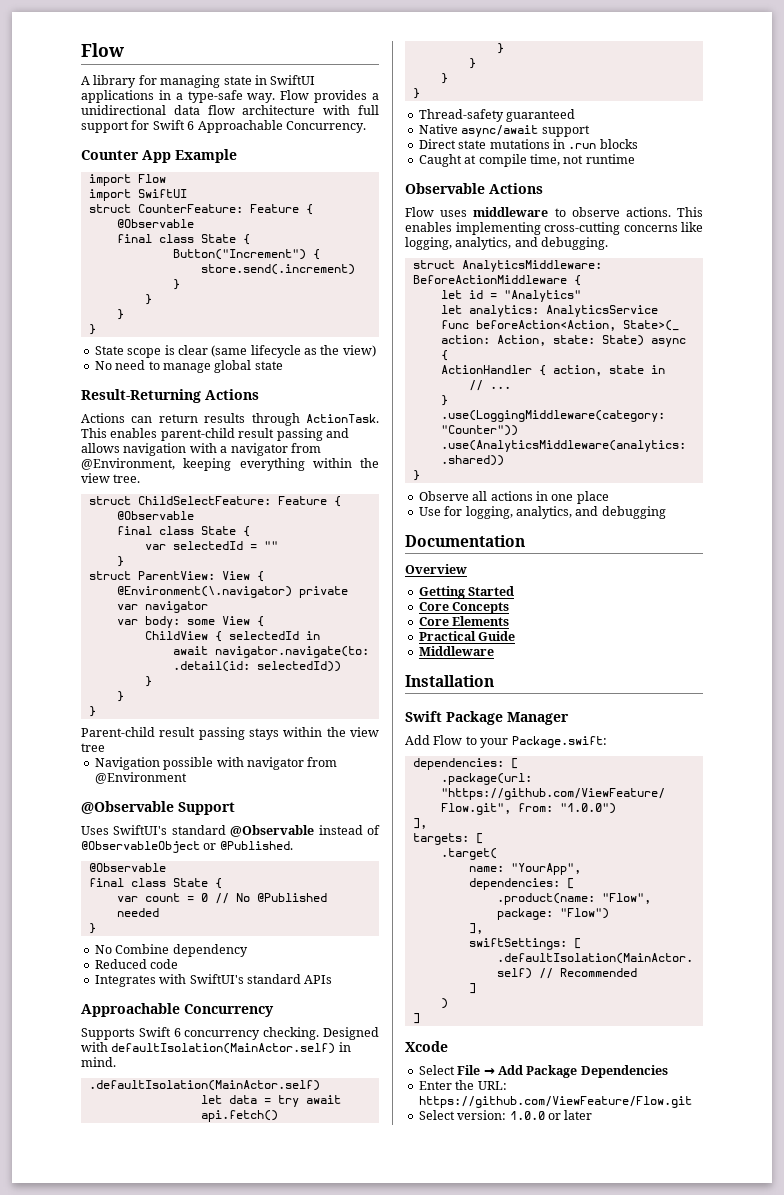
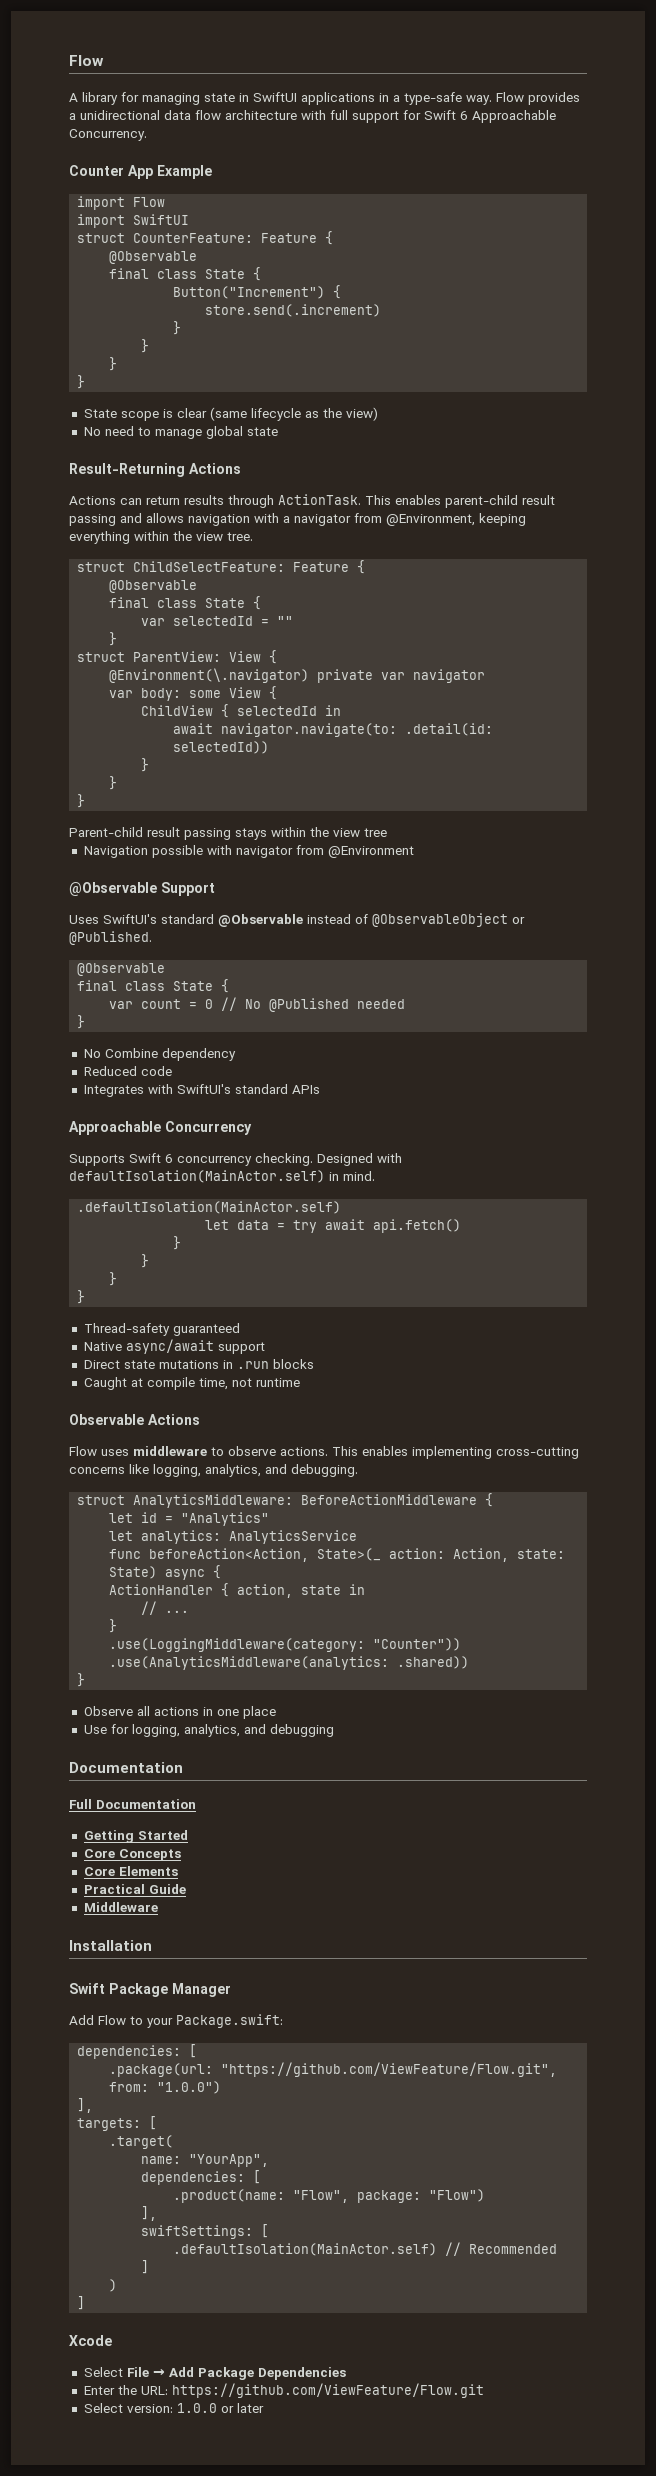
- Overview
+ Full Documentation

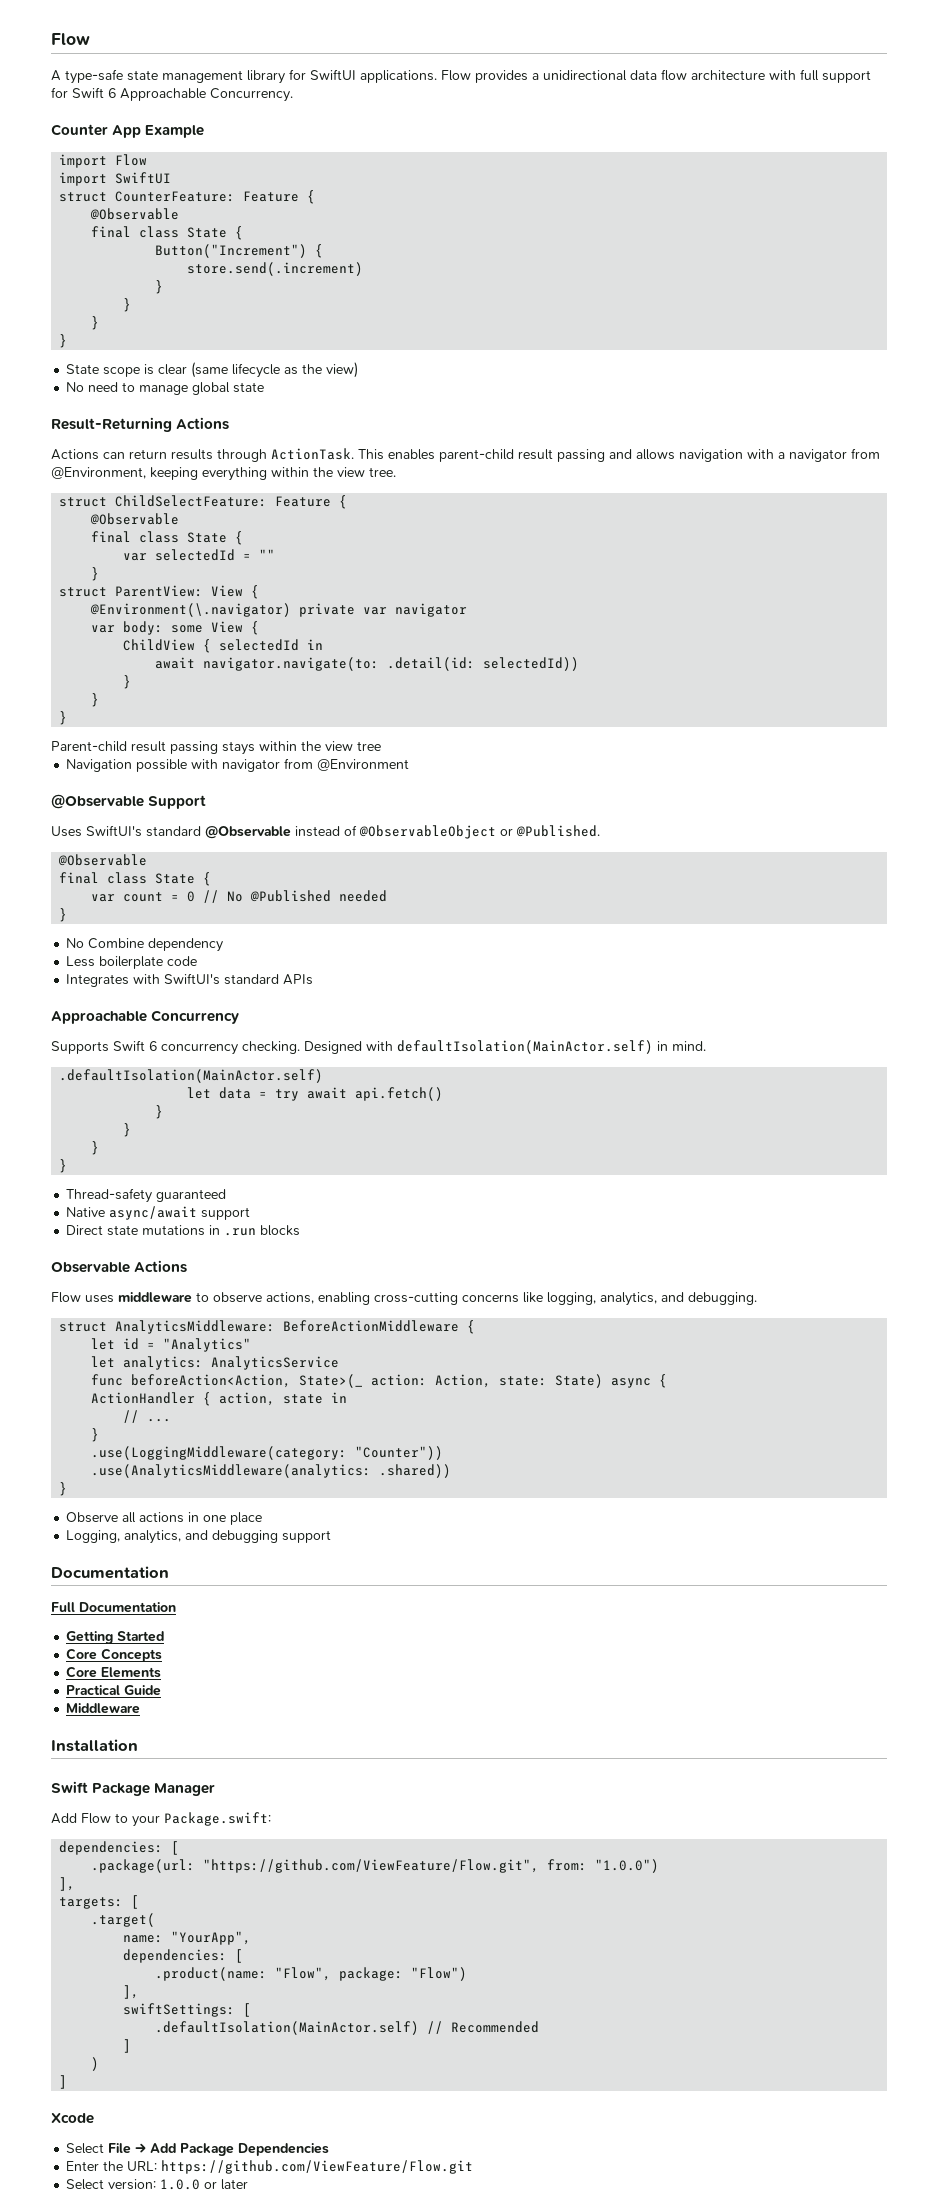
- A library for managing state in SwiftUI applications in a type-safe way.
+ A type-safe state management library for SwiftUI applications.
- Reduced code
+ Less boilerplate code
- Caught at compile time, not runtime
- Flow uses middleware to observe actions. This enables implementing cross-cutting concerns like logging, analytics, and debugging.
+ Flow uses middleware to observe actions, enabling cross-cutting concerns like logging, analytics, and debugging.
- Use for logging, analytics, and debugging
+ Logging, analytics, and debugging support

